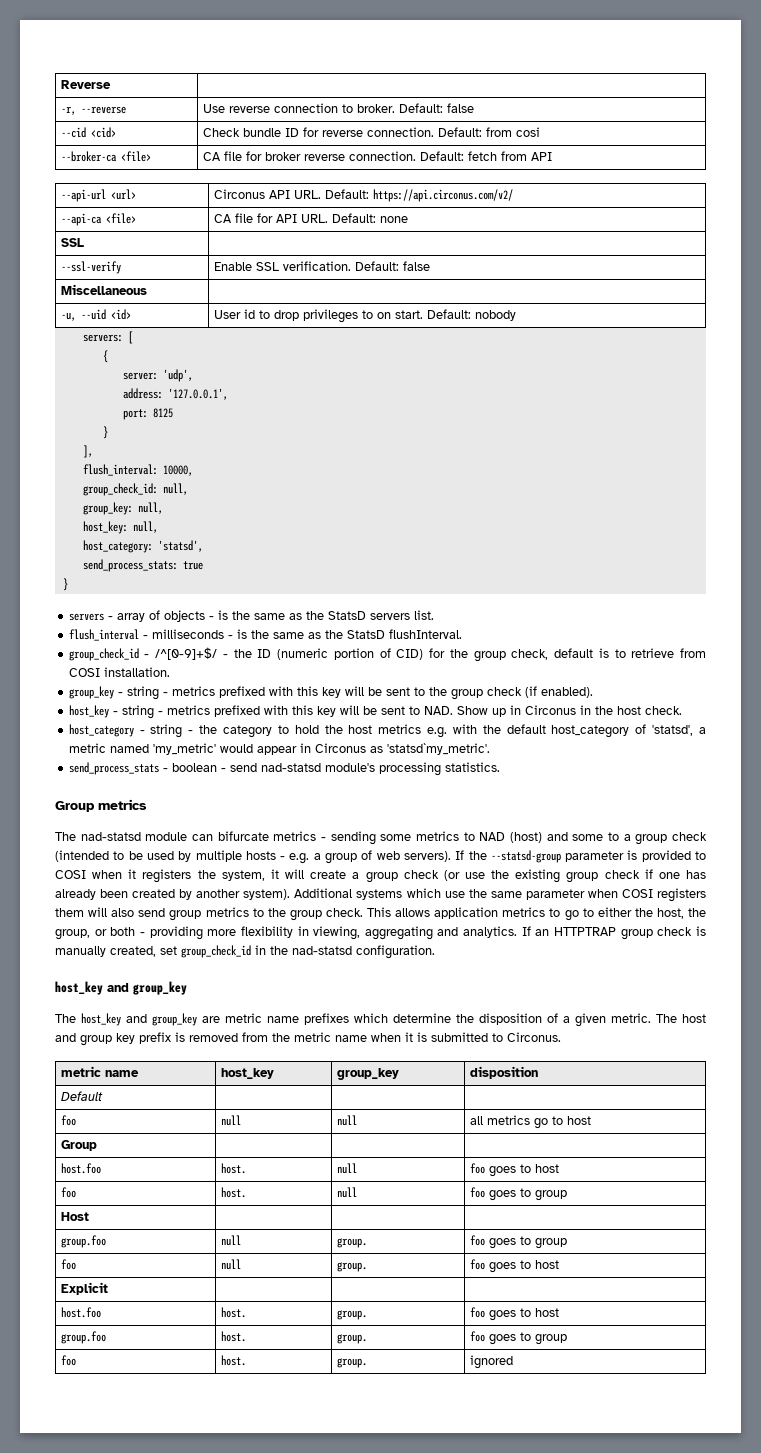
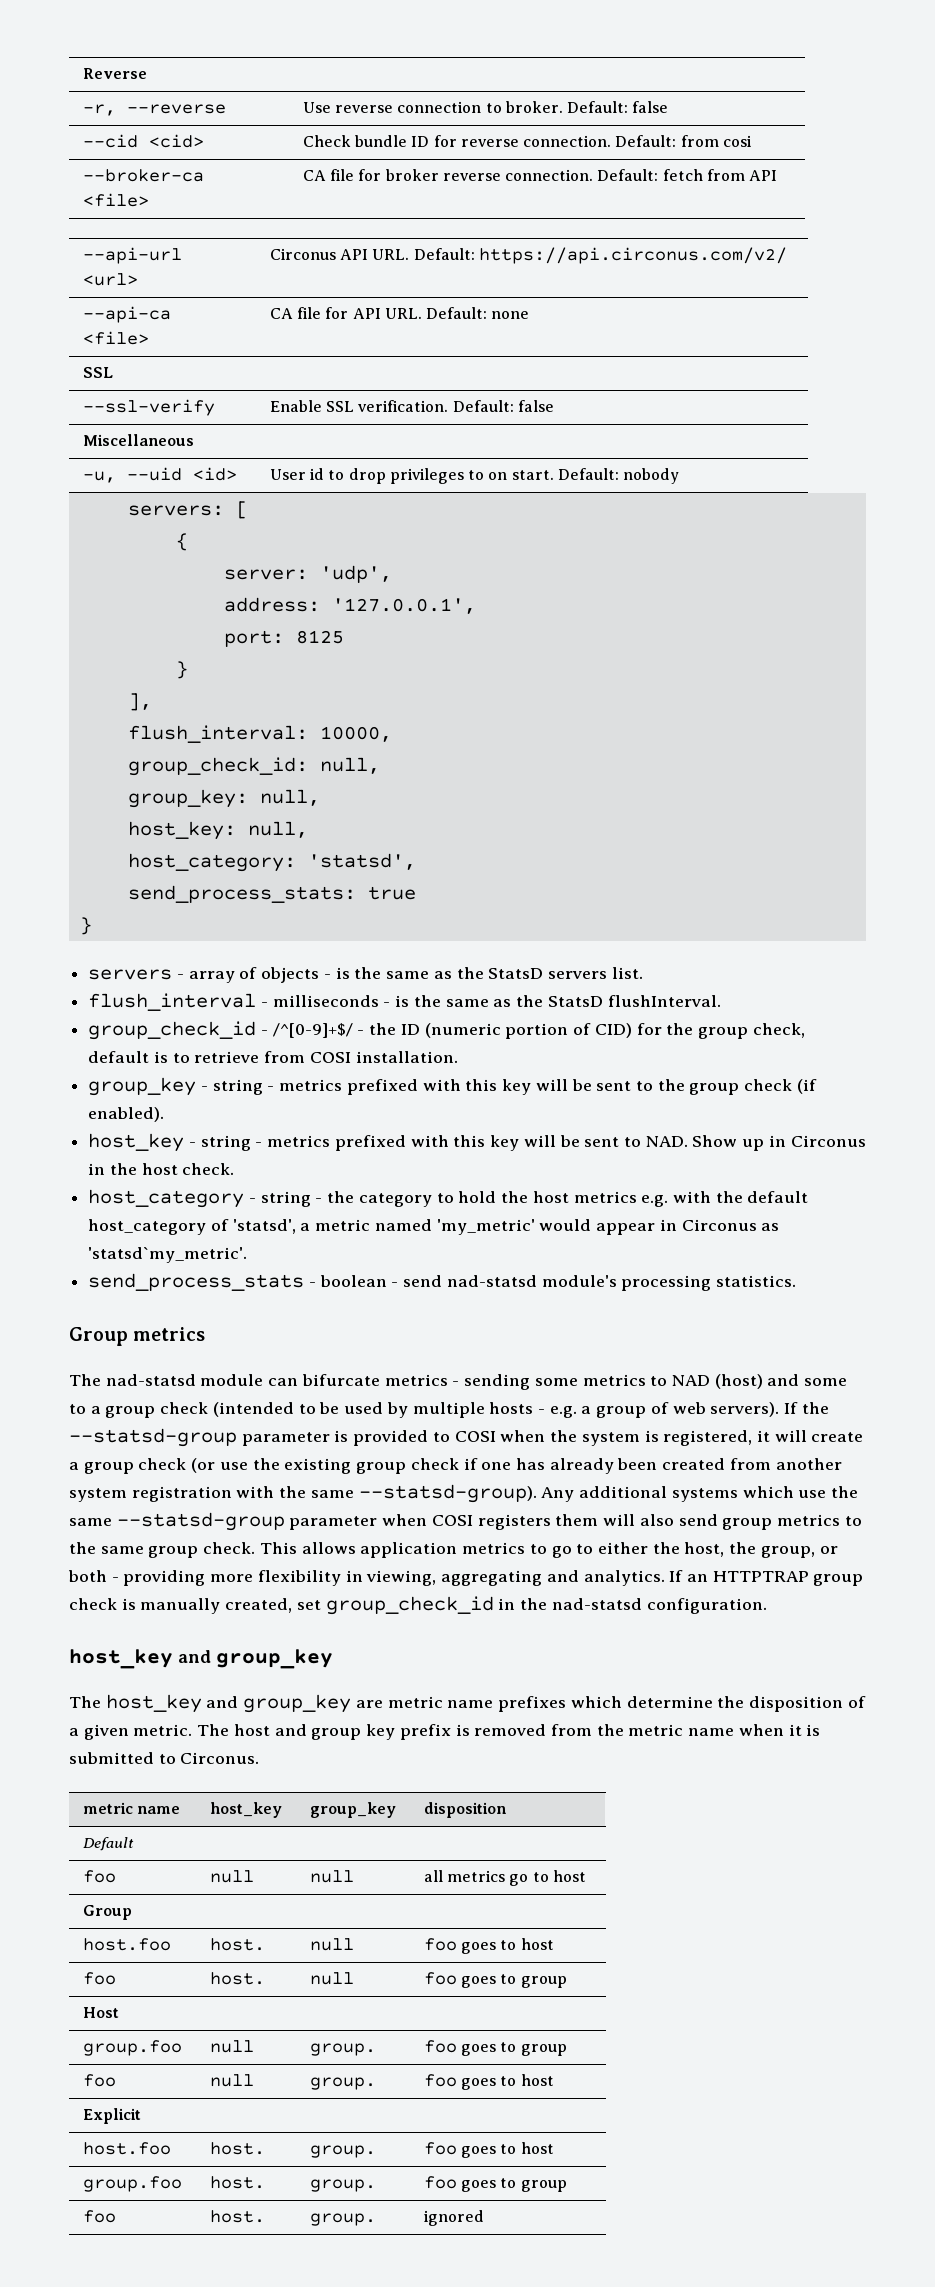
- If the --statsd-group parameter is provided to COSI when it registers the system, it will create a group check (or use the existing group check if one has already been created by another system). Additional systems which use the same parameter when COSI registers them will also send group metrics to the group check.
+ If the --statsd-group parameter is provided to COSI when the system is registered, it will create a group check (or use the existing group check if one has already been created from another system registration with the same --statsd-group). Any additional systems which use the same --statsd-group parameter when COSI registers them will also send group metrics to the same group check.

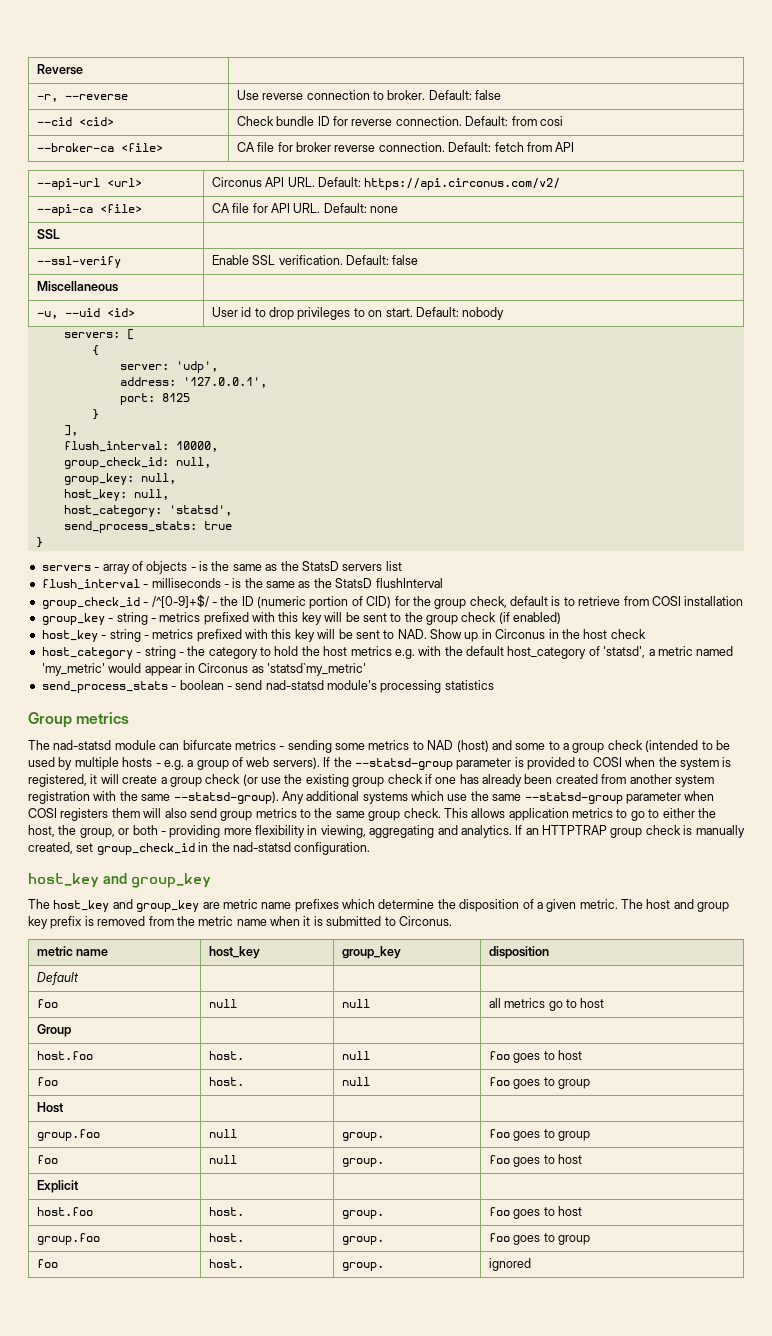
- servers - array of objects - is the same as the StatsD servers list.
+ servers - array of objects - is the same as the StatsD servers list
- flush_interval - milliseconds - is the same as the StatsD flushInterval.
+ flush_interval - milliseconds - is the same as the StatsD flushInterval
- group_check_id - /^[0-9]+$/ - the ID (numeric portion of CID) for the group check, default is to retrieve from COSI installation.
+ group_check_id - /^[0-9]+$/ - the ID (numeric portion of CID) for the group check, default is to retrieve from COSI installation
- group_key - string - metrics prefixed with this key will be sent to the group check (if enabled).
+ group_key - string - metrics prefixed with this key will be sent to the group check (if enabled)
- host_key - string - metrics prefixed with this key will be sent to NAD. Show up in Circonus in the host check.
+ host_key - string - metrics prefixed with this key will be sent to NAD. Show up in Circonus in the host check
- host_category - string - the category to hold the host metrics e.g. with the default host_category of 'statsd', a metric named 'my_metric' would appear in Circonus as 'statsd`my_metric'.
+ host_category - string - the category to hold the host metrics e.g. with the default host_category of 'statsd', a metric named 'my_metric' would appear in Circonus as 'statsd`my_metric'
- send_process_stats - boolean - send nad-statsd module's processing statistics.
+ send_process_stats - boolean - send nad-statsd module's processing statistics

